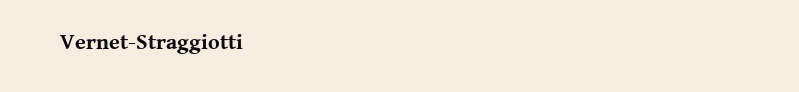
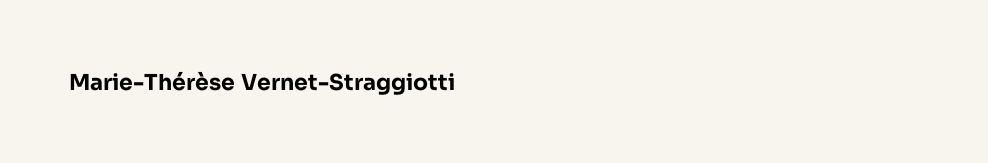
- Vernet-Straggiotti
+ Marie-Thérèse Vernet-Straggiotti

